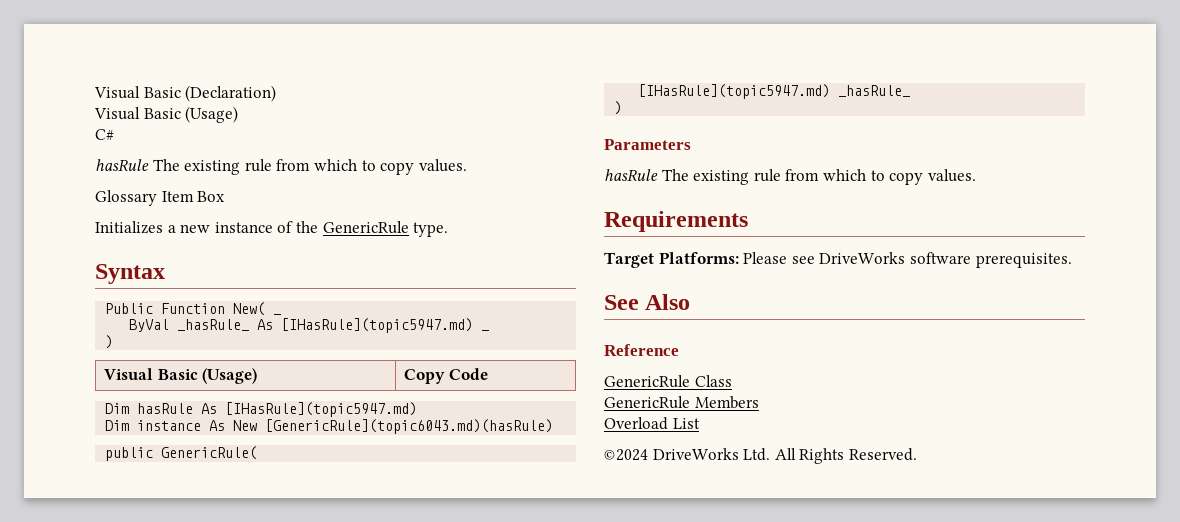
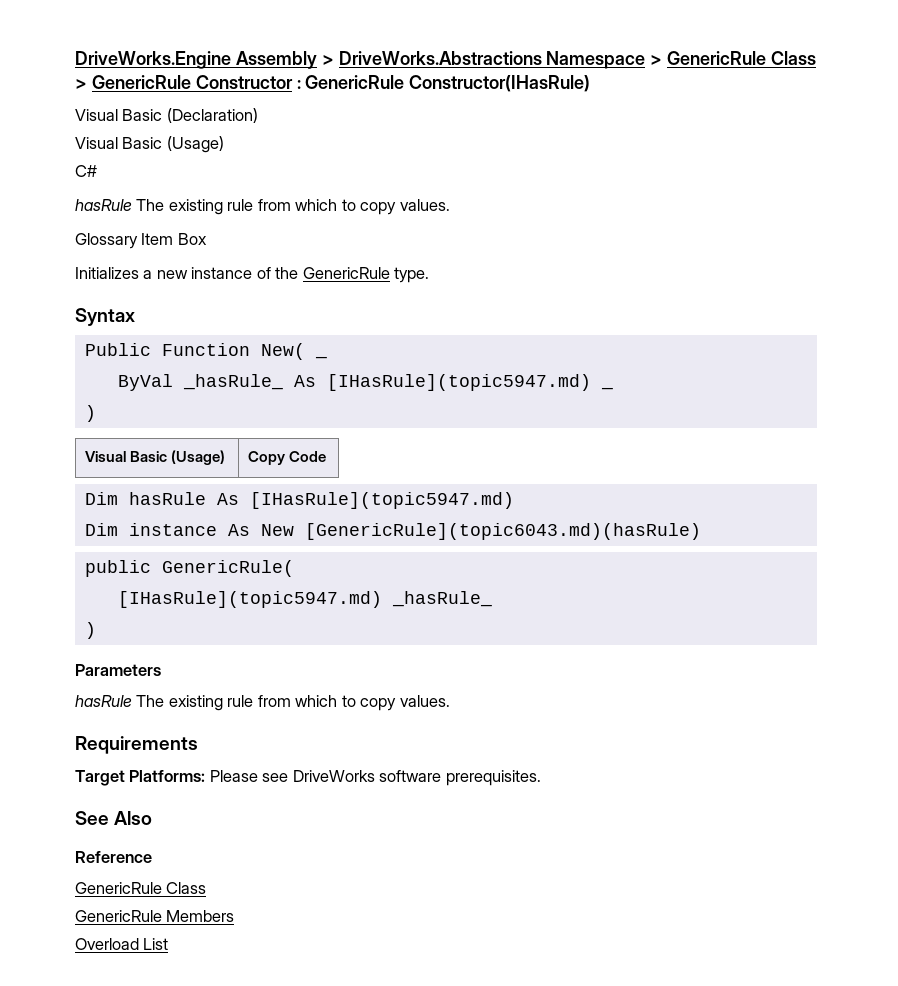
+ DriveWorks.Engine Assembly > DriveWorks.Abstractions Namespace > GenericRule Class > GenericRule Constructor : GenericRule Constructor(IHasRule)
- ©2024 DriveWorks Ltd. All Rights Reserved.

